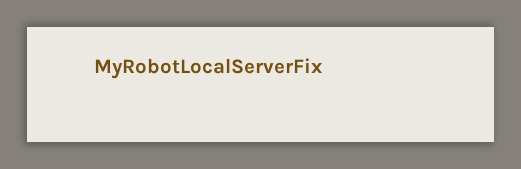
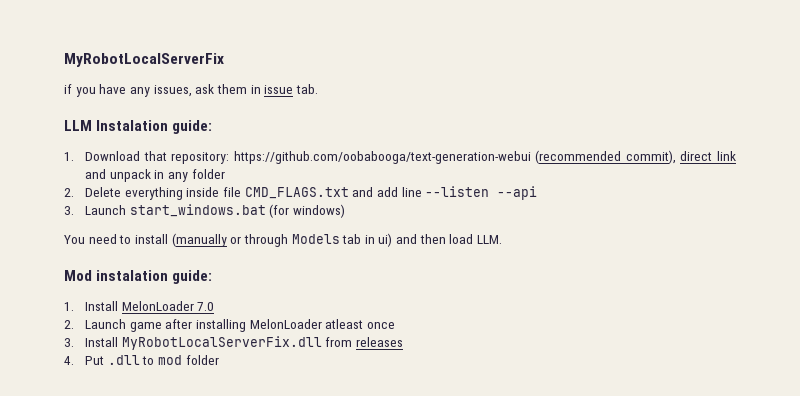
+ if you have any issues, ask them in issue tab.
+ LLM Instalation guide:
+ 1. Download that repository: https://github.com/oobabooga/text-generation-webui (recommended commit), direct link and unpack in any folder
+ 2. Delete everything inside file CMD_FLAGS.txt and add line --listen --api
+ 3. Launch start_windows.bat (for windows)
+ You need to install (manually or through Models tab in ui) and then load LLM.
+ Mod instalation guide:
+ 1. Install MelonLoader 7.0
+ 2. Launch game after installing MelonLoader atleast once
+ 3. Install MyRobotLocalServerFix.dll from releases
+ 4. Put .dll to mod folder

